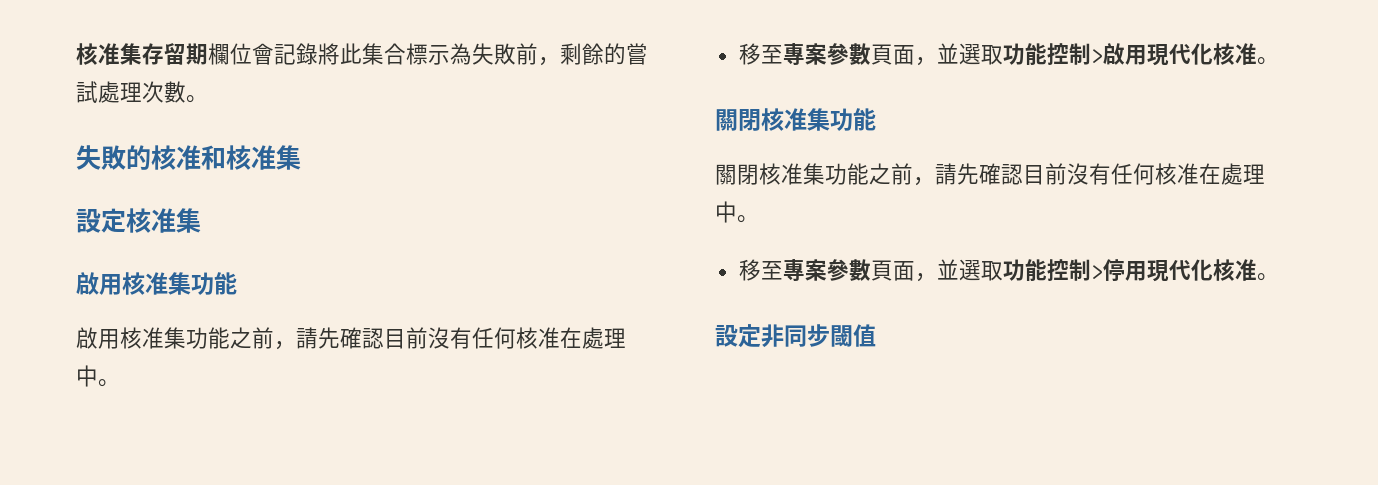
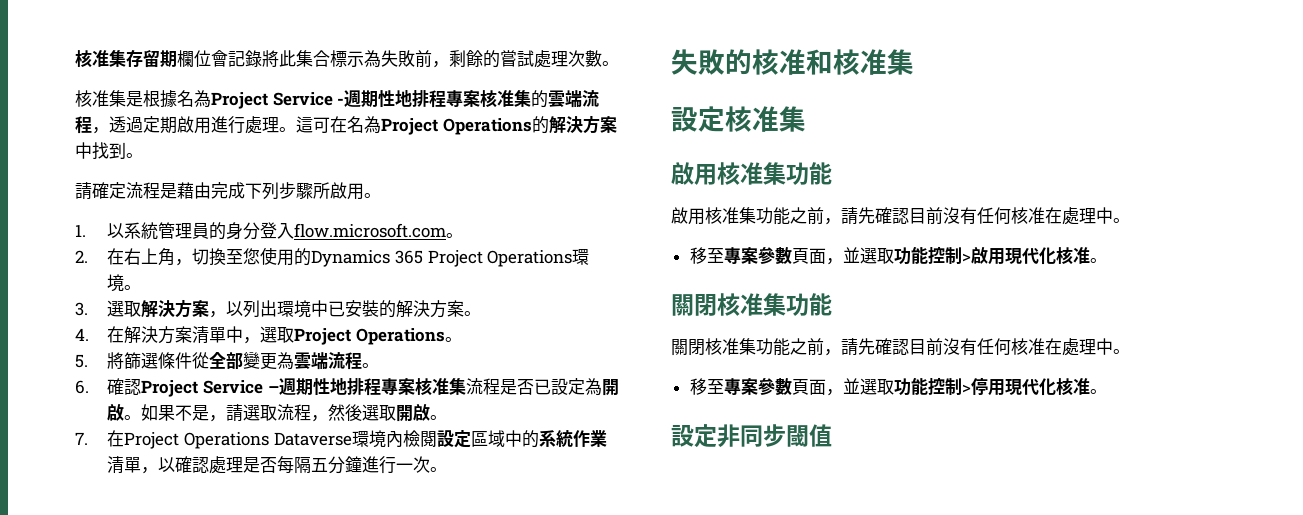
+ 核准集是根據名為Project Service -週期性地排程專案核准集的雲端流程，透過定期啟用進行處理。這可在名為Project Operations的解決方案中找到。
+ 請確定流程是藉由完成下列步驟所啟用。
+ 1.以系統管理員的身分登入flow.microsoft.com。
+ 2.在右上角，切換至您使用的Dynamics 365 Project Operations環境。
+ 3.選取解決方案，以列出環境中已安裝的解決方案。
+ 4.在解決方案清單中，選取Project Operations。
+ 5.將篩選條件從全部變更為雲端流程。
+ 6.確認Project Service –週期性地排程專案核准集流程是否已設定為開啟。如果不是，請選取流程，然後選取開啟。
+ 7.在Project Operations Dataverse環境內檢閱設定區域中的系統作業清單，以確認處理是否每隔五分鐘進行一次。

